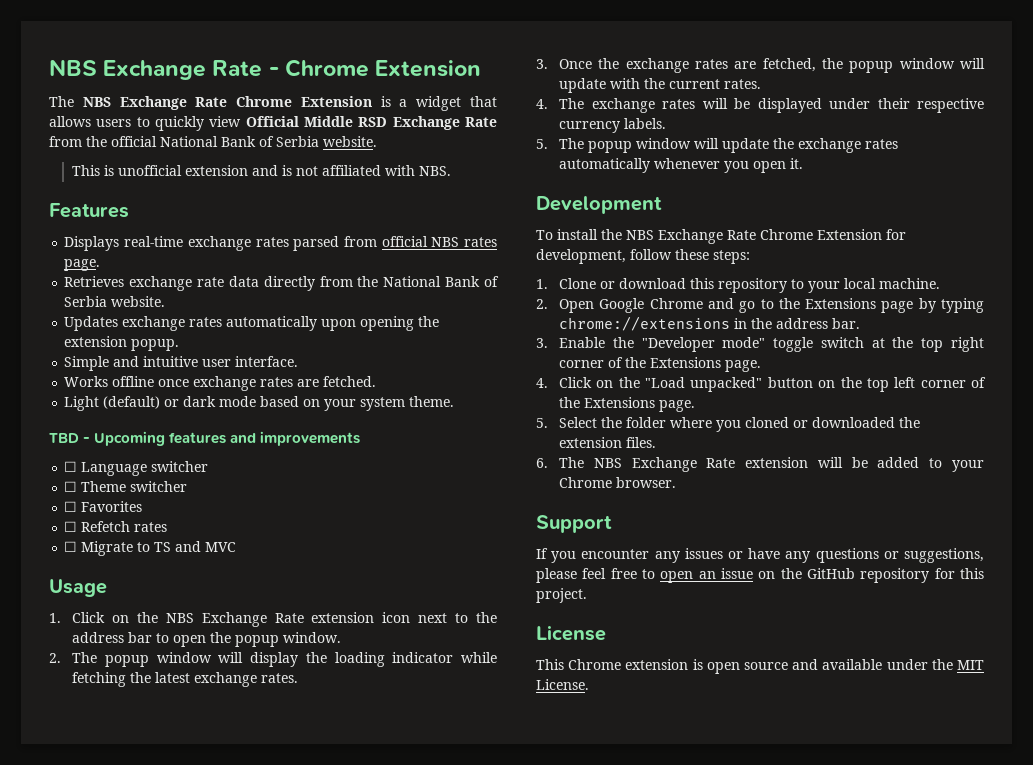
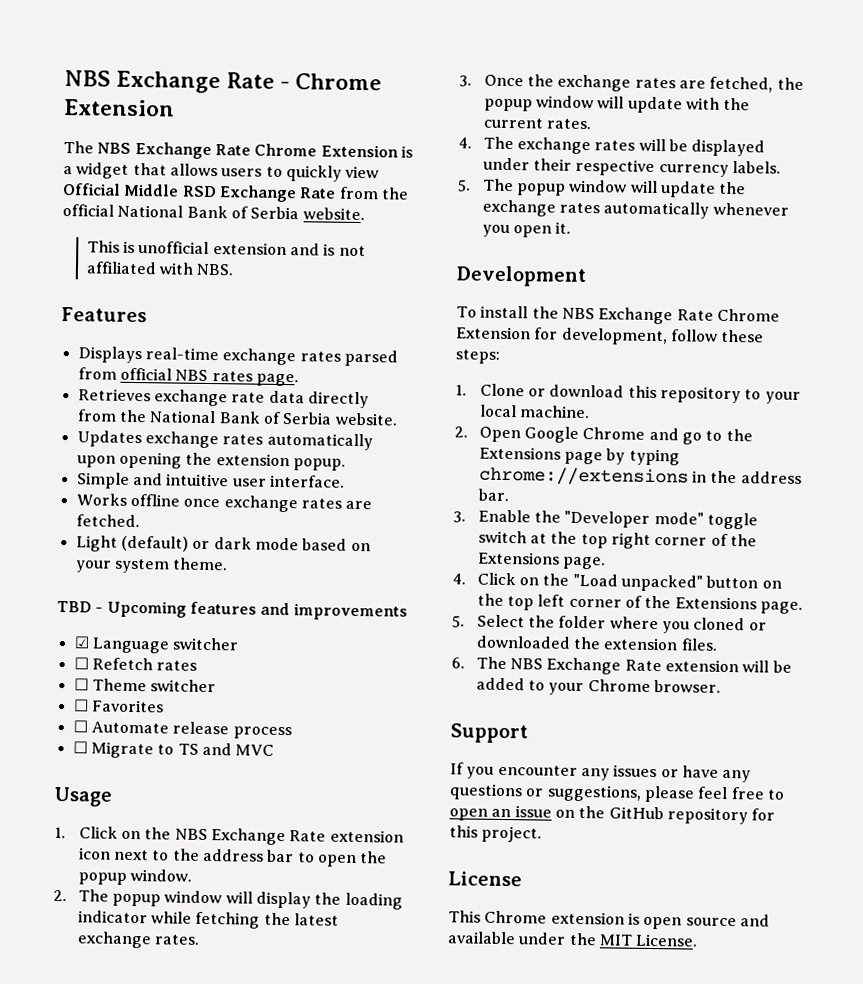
- ☐ Language switcher
+ ☑ Language switcher
+ ☐ Refetch rates
- ☐ Refetch rates
+ ☐ Automate release process

